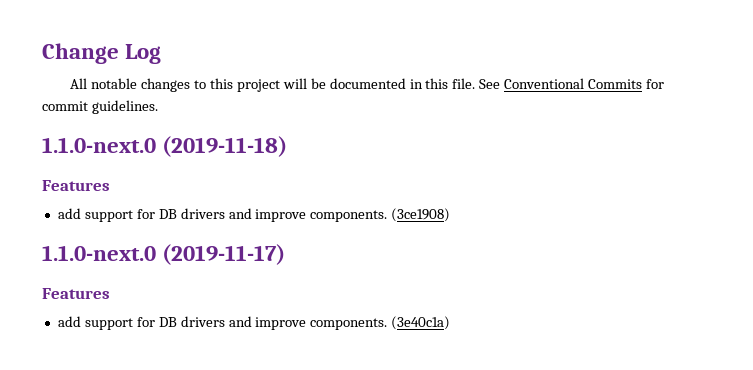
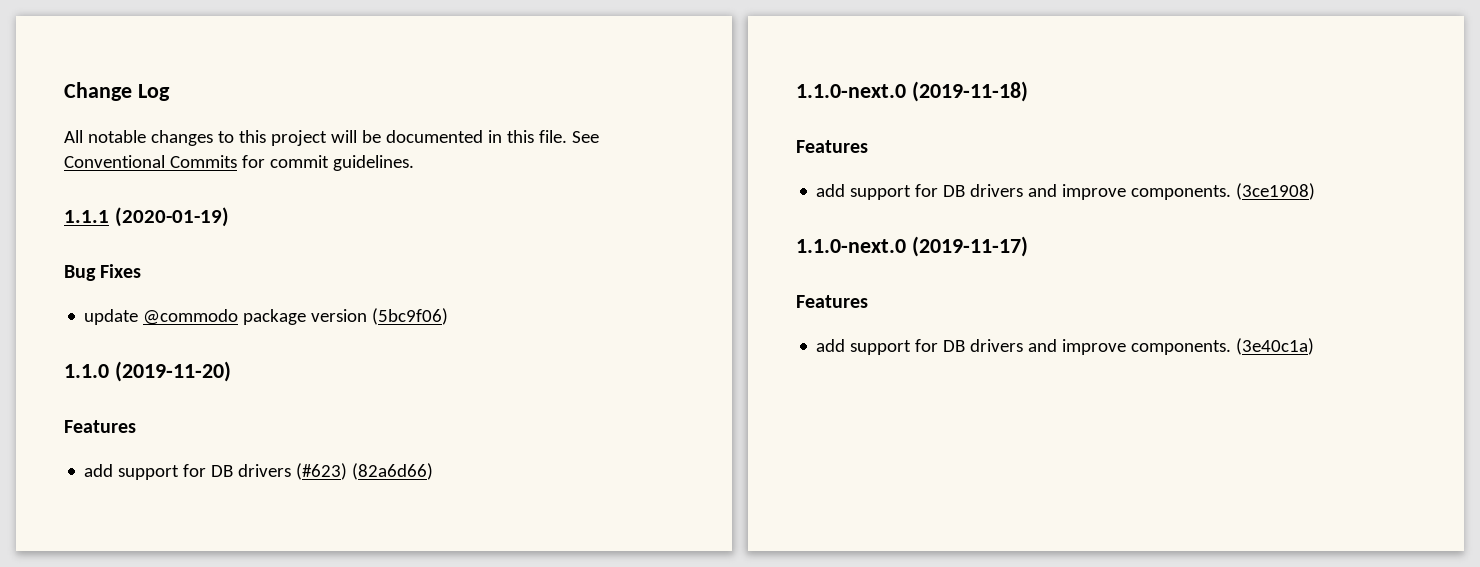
+ 1.1.1 (2020-01-19)
+ Bug Fixes
+ update @commodo package version (5bc9f06)
+ 1.1.0 (2019-11-20)
+ Features
+ add support for DB drivers (#623) (82a6d66)

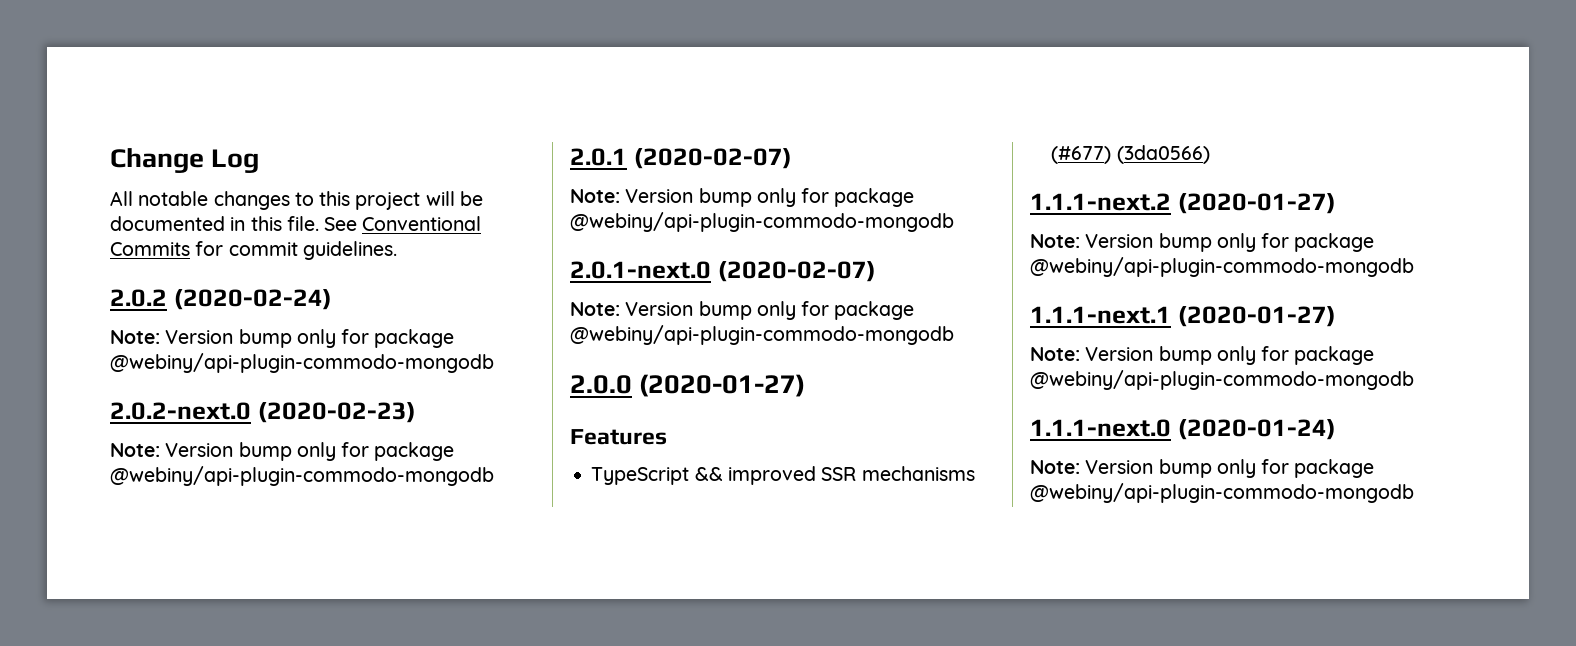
- 1.1.1 (2020-01-19)
- Bug Fixes
- update @commodo package version (5bc9f06)
- 1.1.0 (2019-11-20)
+ 2.0.2 (2020-02-24)
+ Note: Version bump only for package @webiny/api-plugin-commodo-mongodb
+ 2.0.2-next.0 (2020-02-23)
+ Note: Version bump only for package @webiny/api-plugin-commodo-mongodb
+ 2.0.1 (2020-02-07)
+ Note: Version bump only for package @webiny/api-plugin-commodo-mongodb
+ 2.0.1-next.0 (2020-02-07)
+ Note: Version bump only for package @webiny/api-plugin-commodo-mongodb
+ 2.0.0 (2020-01-27)
  Features
- add support for DB drivers (#623) (82a6d66)
- 1.1.0-next.0 (2019-11-18)
- Features
- add support for DB drivers and improve components. (3ce1908)
- 1.1.0-next.0 (2019-11-17)
- Features
- add support for DB drivers and improve components. (3e40c1a)
+ TypeScript && improved SSR mechanisms (#677) (3da0566)
+ 1.1.1-next.2 (2020-01-27)
+ Note: Version bump only for package @webiny/api-plugin-commodo-mongodb
+ 1.1.1-next.1 (2020-01-27)
+ Note: Version bump only for package @webiny/api-plugin-commodo-mongodb
+ 1.1.1-next.0 (2020-01-24)
+ Note: Version bump only for package @webiny/api-plugin-commodo-mongodb

